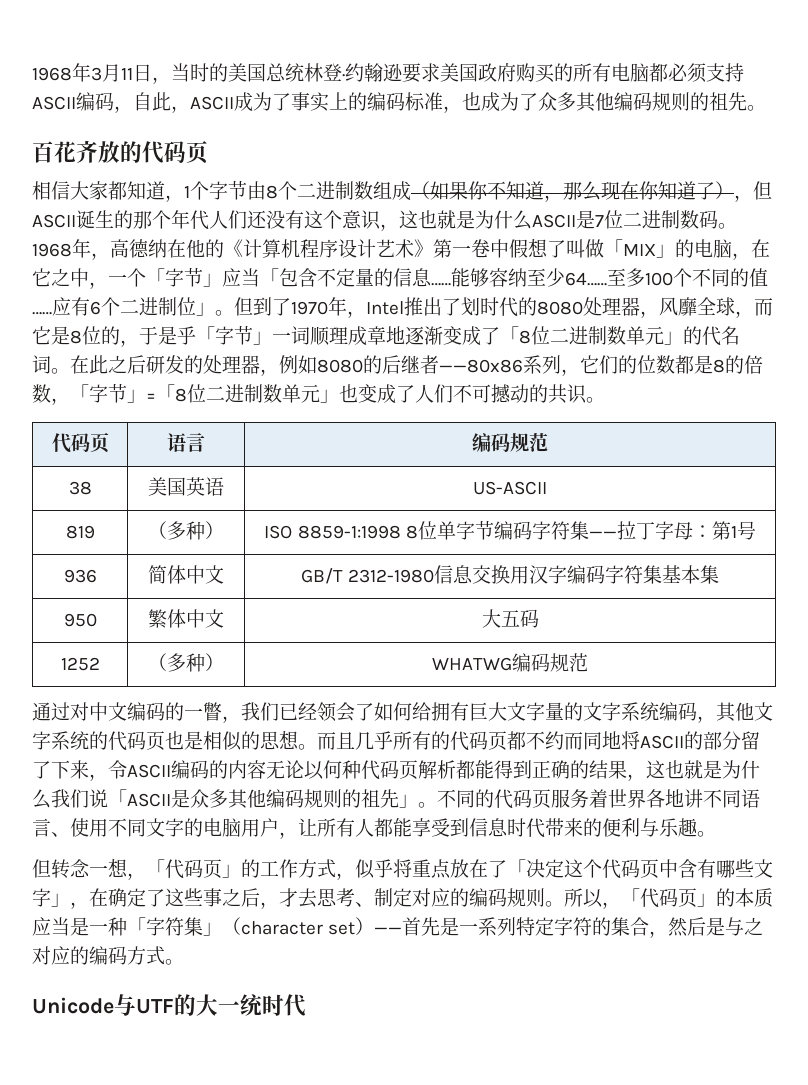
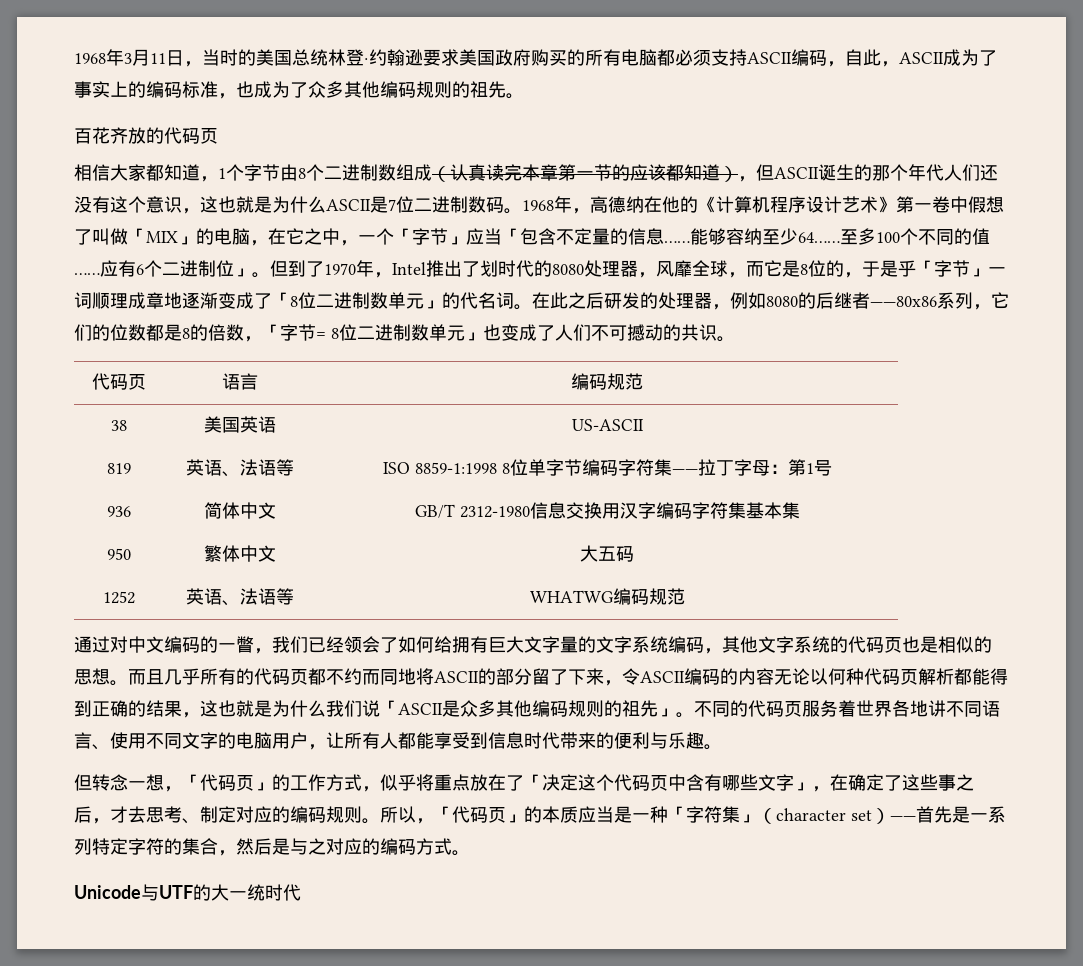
- 相信大家都知道，1个字节由8个二进制数组成（如果你不知道，那么现在你知道了），但ASCII诞生的那个年代人们还没有这个意识，这也就是为什么ASCII是7位二进制数码。
+ 相信大家都知道，1个字节由8个二进制数组成（认真读完本章第一节的应该都知道），但ASCII诞生的那个年代人们还没有这个意识，这也就是为什么ASCII是7位二进制数码。
- 在此之后研发的处理器，例如8080的后继者——80x86系列，它们的位数都是8的倍数，「字节」=「8位二进制数单元」也变成了人们不可撼动的共识。
+ 在此之后研发的处理器，例如8080的后继者——80x86系列，它们的位数都是8的倍数，「字节= 8位二进制数单元」也变成了人们不可撼动的共识。
- 819 | （多种） | ISO 8859-1:1998 8位单字节编码字符集——拉丁字母：第1号
+ 819 | 英语、法语等 | ISO 8859-1:1998 8位单字节编码字符集——拉丁字母：第1号
- 1252 | （多种） | WHATWG编码规范
+ 1252 | 英语、法语等 | WHATWG编码规范

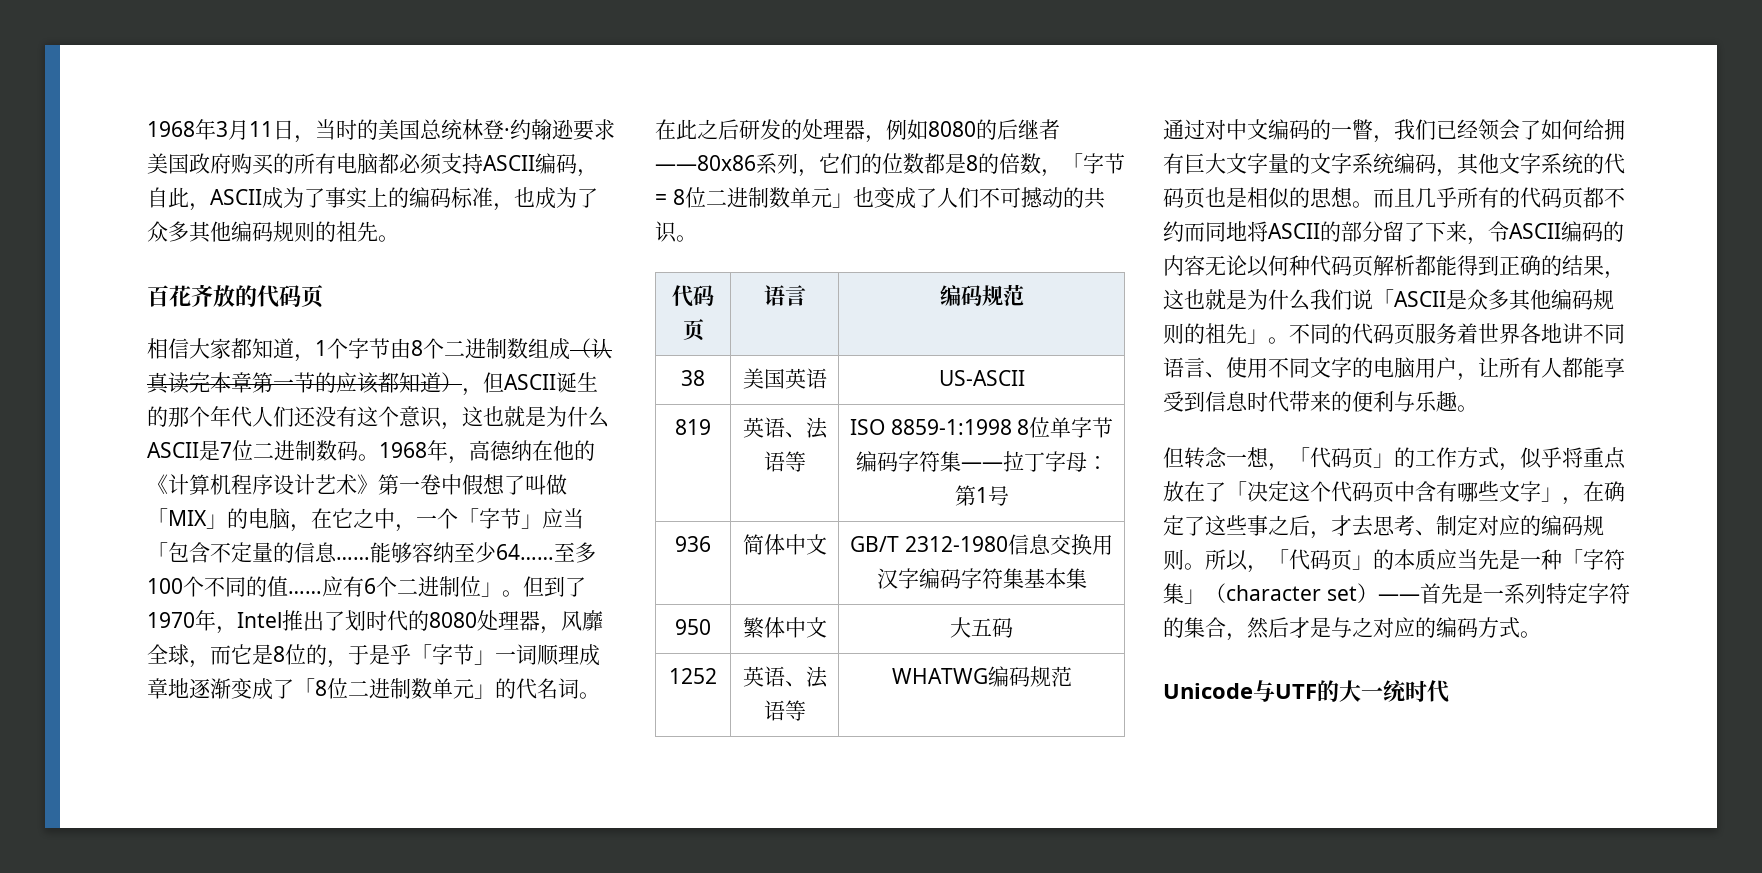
- 所以，「代码页」的本质应当是一种「字符集」（character set）——首先是一系列特定字符的集合，然后是与之对应的编码方式。
+ 所以，「代码页」的本质应当先是一种「字符集」（character set）——首先是一系列特定字符的集合，然后才是与之对应的编码方式。

